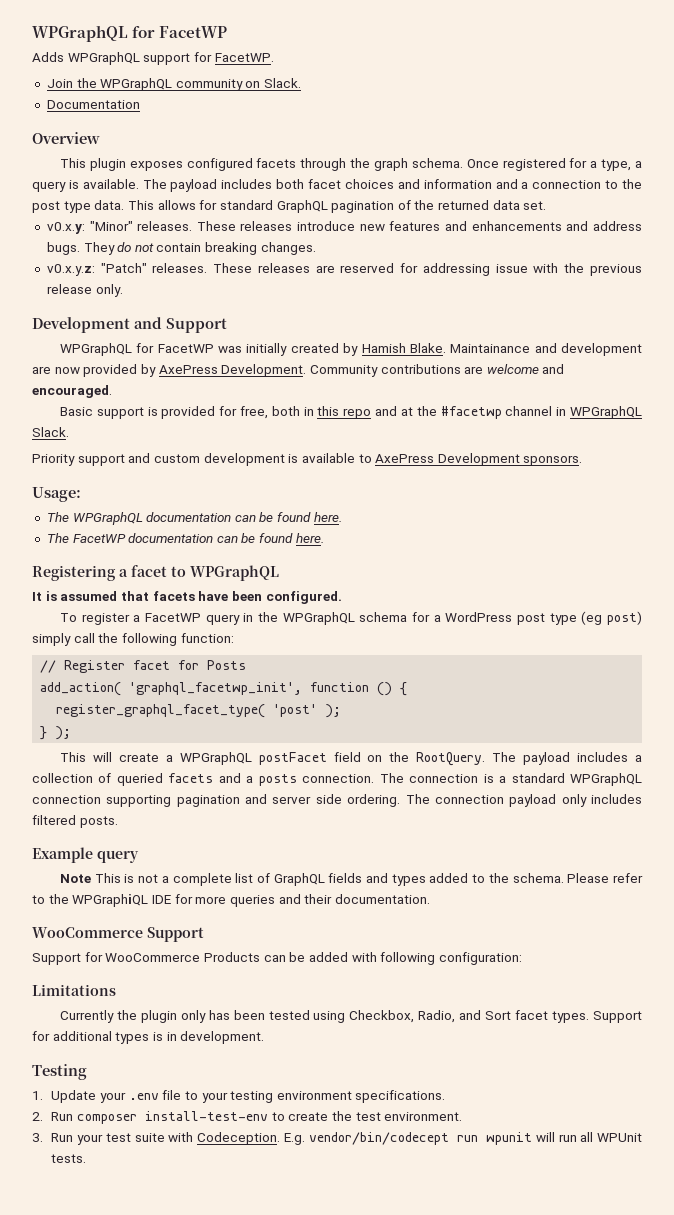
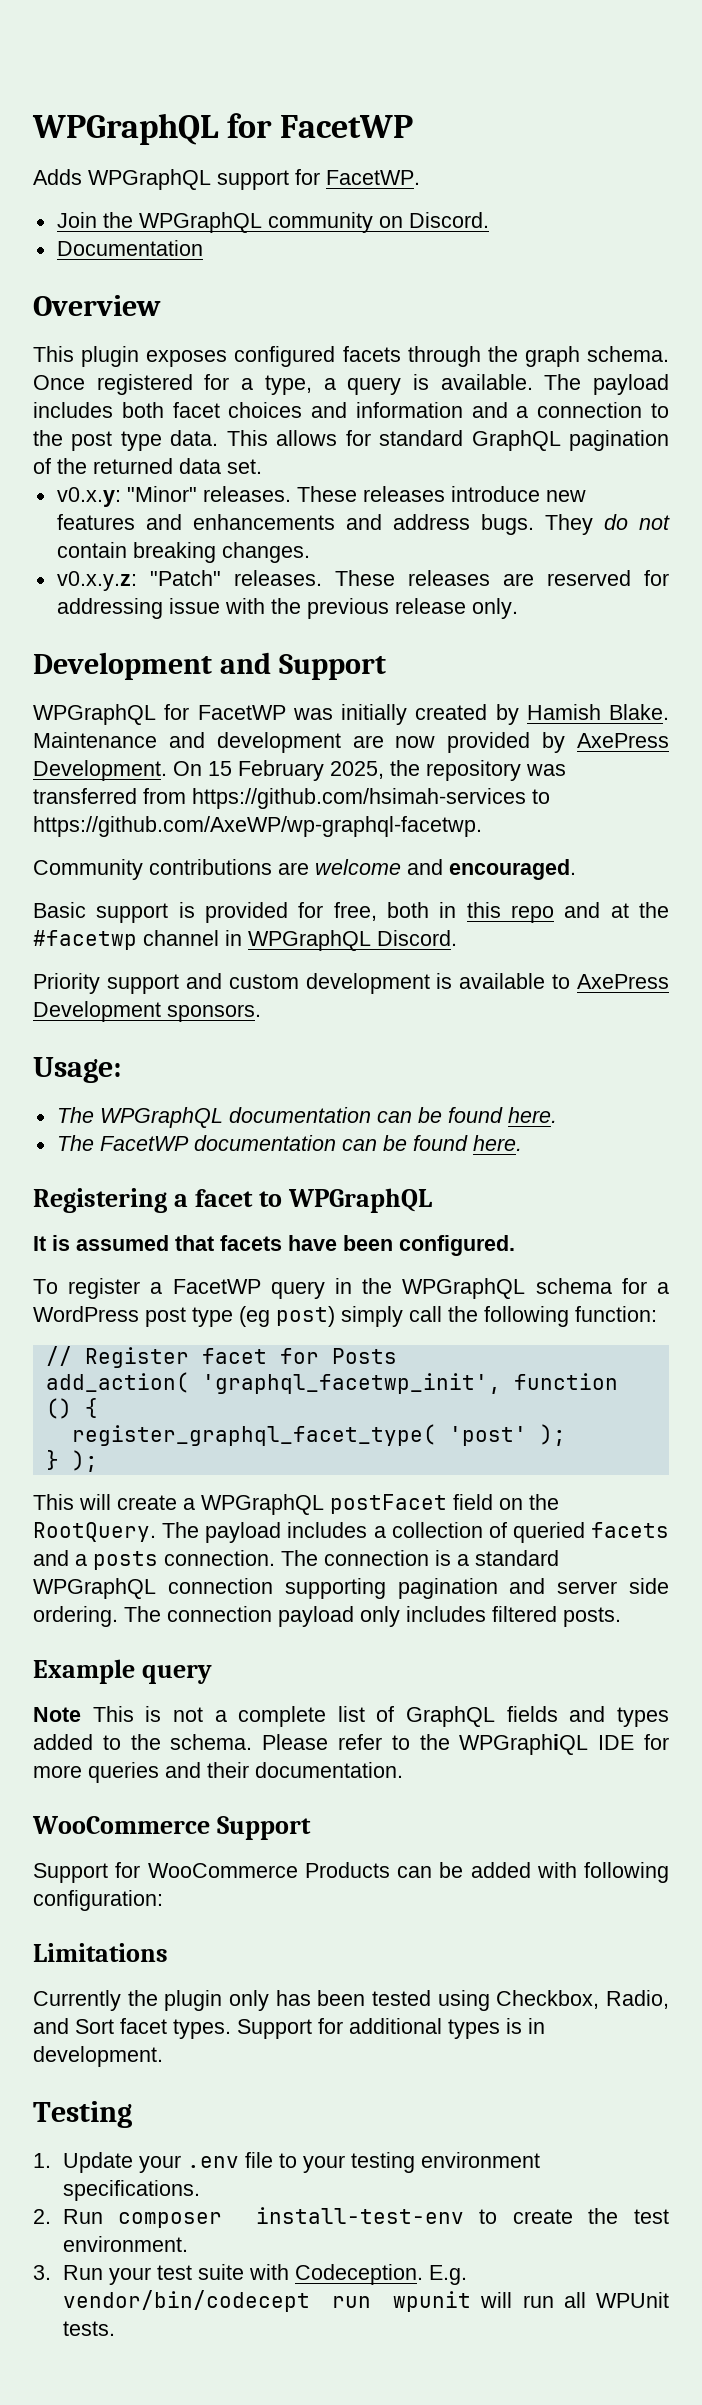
- Join the WPGraphQL community on Slack.
+ Join the WPGraphQL community on Discord.
- Maintainance and development are now provided by AxePress Development. Community contributions are welcome and encouraged.
+ Maintenance and development are now provided by AxePress Development. On 15 February 2025, the repository was transferred from https://github.com/hsimah-services to https://github.com/AxeWP/wp-graphql-facetwp.
+ Community contributions are welcome and encouraged.
- Basic support is provided for free, both in this repo and at the #facetwp channel in WPGraphQL Slack.
+ Basic support is provided for free, both in this repo and at the #facetwp channel in WPGraphQL Discord.

